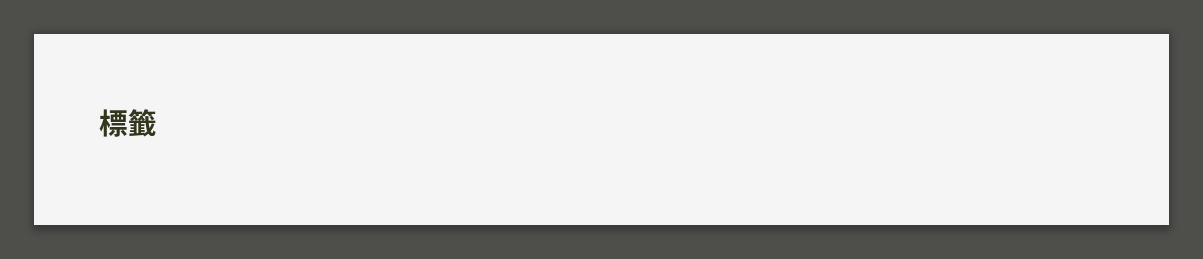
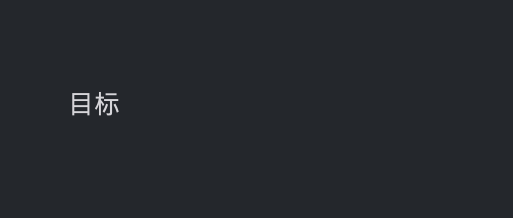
- 標籤
+ 目标

